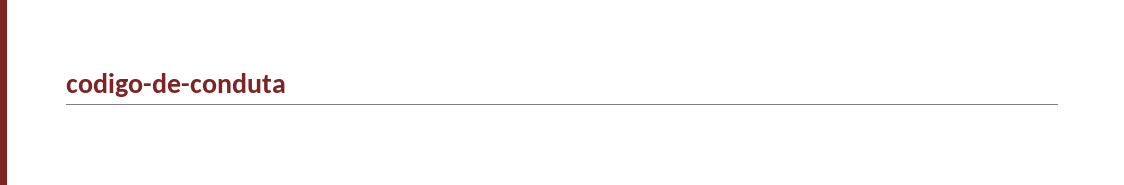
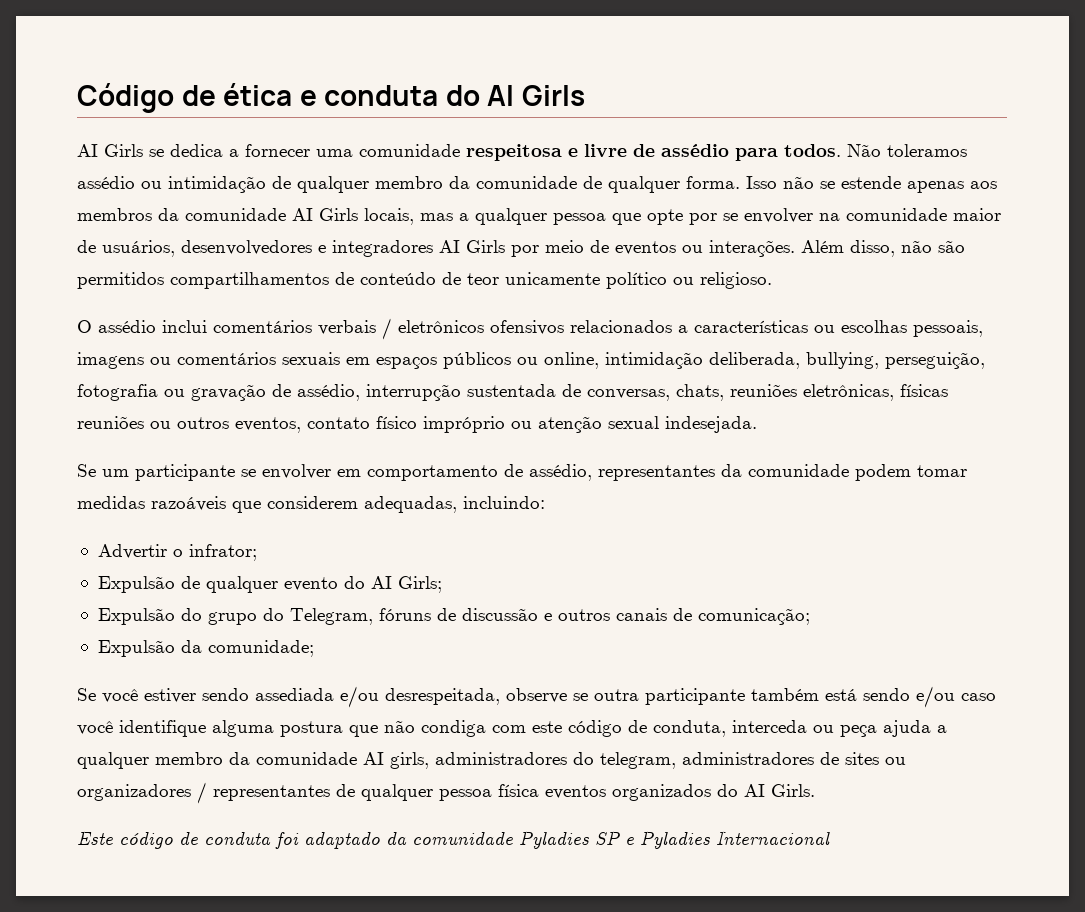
- codigo-de-conduta
+ Código de ética e conduta do AI Girls
+ AI Girls se dedica a fornecer uma comunidade respeitosa e livre de assédio para todos. Não toleramos assédio ou intimidação de qualquer membro da comunidade de qualquer forma. Isso não se estende apenas aos membros da comunidade AI Girls locais, mas a qualquer pessoa que opte por se envolver na comunidade maior de usuários, desenvolvedores e integradores AI Girls por meio de eventos ou interações. Além disso, não são permitidos compartilhamentos de conteúdo de teor unicamente político ou religioso.
+ O assédio inclui comentários verbais / eletrônicos ofensivos relacionados a características ou escolhas pessoais, imagens ou comentários sexuais em espaços públicos ou online, intimidação deliberada, bullying, perseguição, fotografia ou gravação de assédio, interrupção sustentada de conversas, chats, reuniões eletrônicas, físicas reuniões ou outros eventos, contato físico impróprio ou atenção sexual indesejada.
+ Se um participante se envolver em comportamento de assédio, representantes da comunidade podem tomar medidas razoáveis que considerem adequadas, incluindo:
+ Advertir o infrator;
+ Expulsão de qualquer evento do AI Girls;
+ Expulsão do grupo do Telegram, fóruns de discussão e outros canais de comunicação;
+ Expulsão da comunidade;
+ Se você estiver sendo assediada e/ou desrespeitada, observe se outra participante também está sendo e/ou caso você identifique alguma postura que não condiga com este código de conduta, interceda ou peça ajuda a qualquer membro da comunidade AI girls, administradores do telegram, administradores de sites ou organizadores / representantes de qualquer pessoa física eventos organizados do AI Girls.
+ Este código de conduta foi adaptado da comunidade Pyladies SP e Pyladies Internacional

